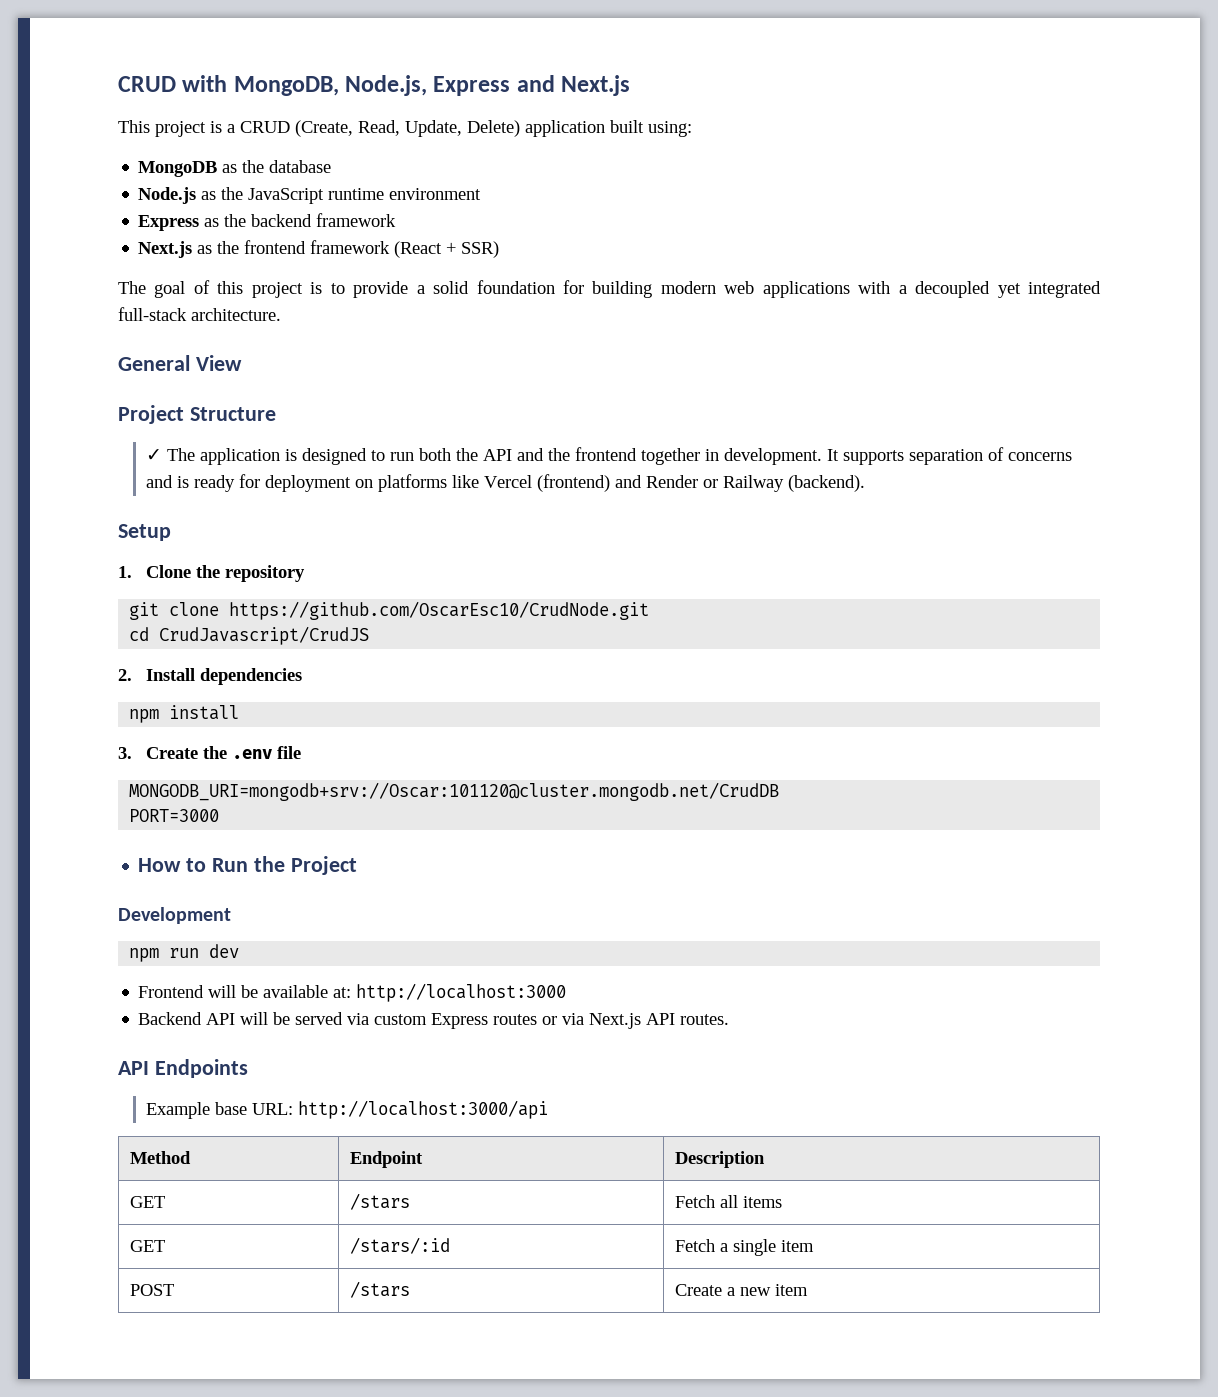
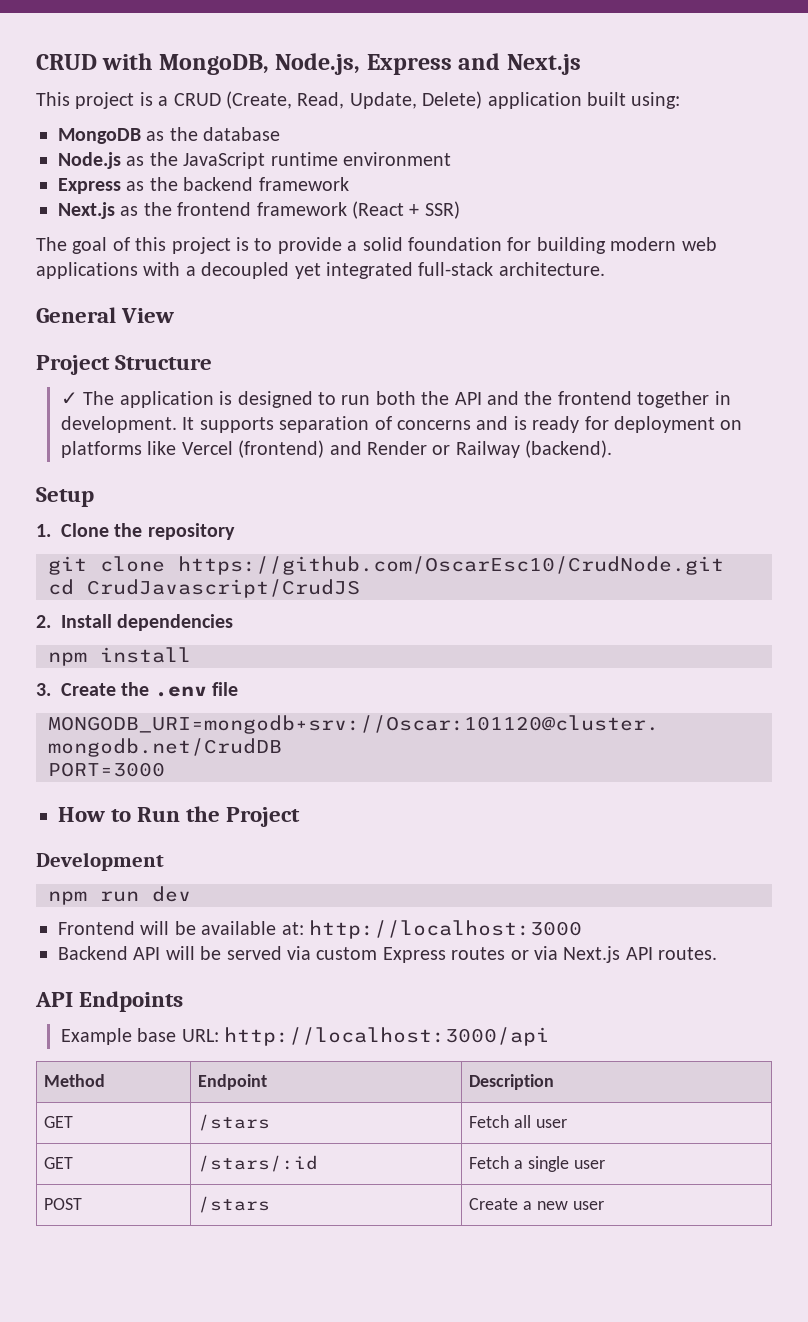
- GET | /stars | Fetch all items
+ GET | /stars | Fetch all user
- GET | /stars/:id | Fetch a single item
+ GET | /stars/:id | Fetch a single user
- POST | /stars | Create a new item
+ POST | /stars | Create a new user

